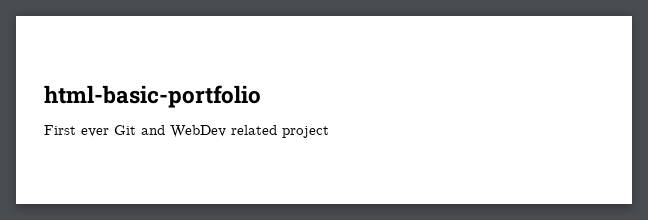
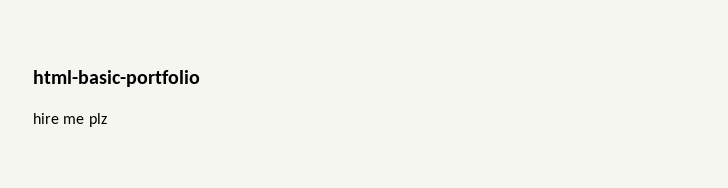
- First ever Git and WebDev related project
+ hire me plz

